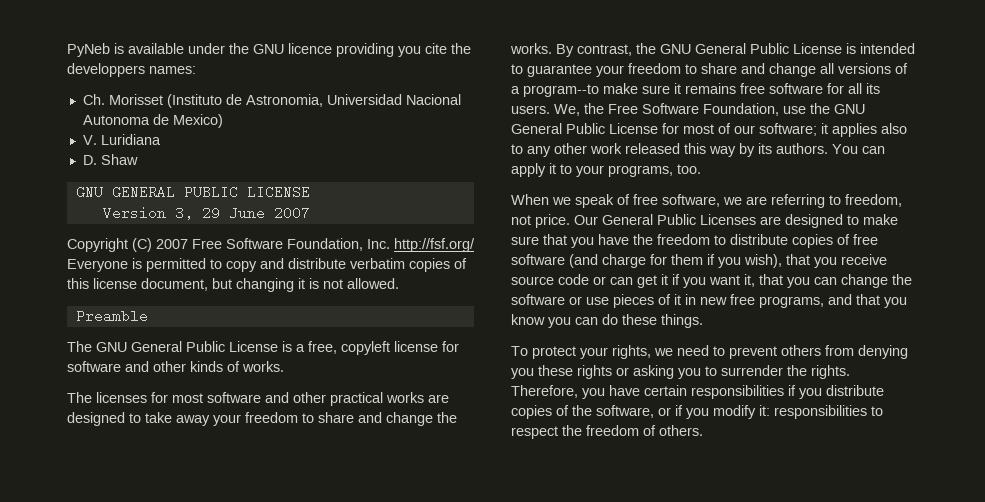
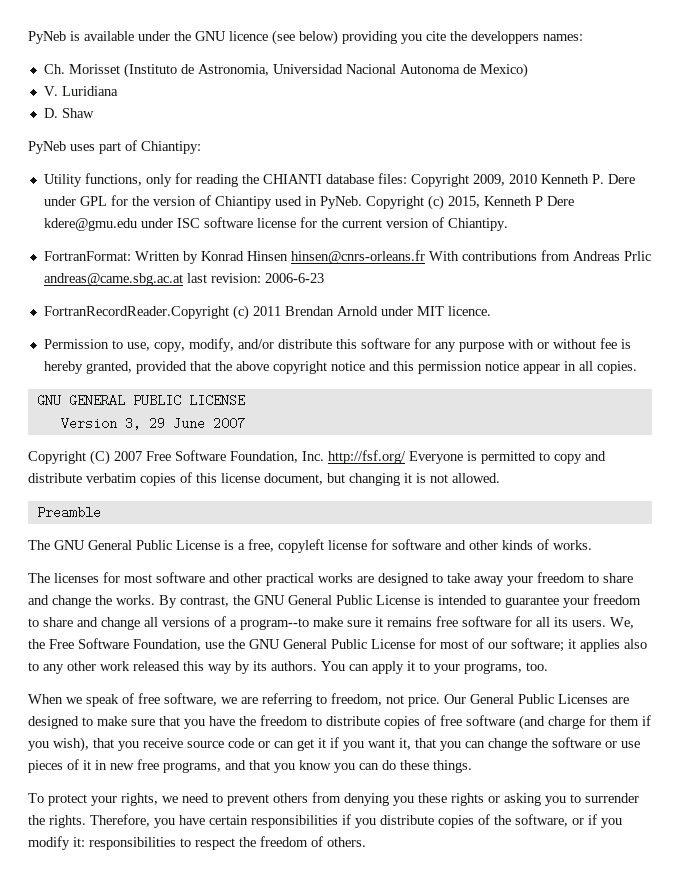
- PyNeb is available under the GNU licence providing you cite the developpers names:
+ PyNeb is available under the GNU licence (see below) providing you cite the developpers names:
+ PyNeb uses part of Chiantipy:
+ Utility functions, only for reading the CHIANTI database files: Copyright 2009, 2010 Kenneth P. Dere under GPL for the version of Chiantipy used in PyNeb. Copyright (c) 2015, Kenneth P Dere kdere@gmu.edu under ISC software license for the current version of Chiantipy.
+ FortranFormat: Written by Konrad Hinsen hinsen@cnrs-orleans.fr With contributions from Andreas Prlic andreas@came.sbg.ac.at last revision: 2006-6-23
+ FortranRecordReader.Copyright (c) 2011 Brendan Arnold under MIT licence.
+ Permission to use, copy, modify, and/or distribute this software for any purpose with or without fee is hereby granted, provided that the above copyright notice and this permission notice appear in all copies.

